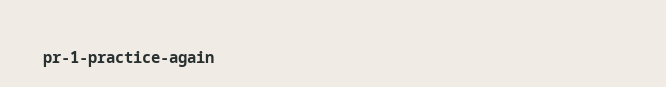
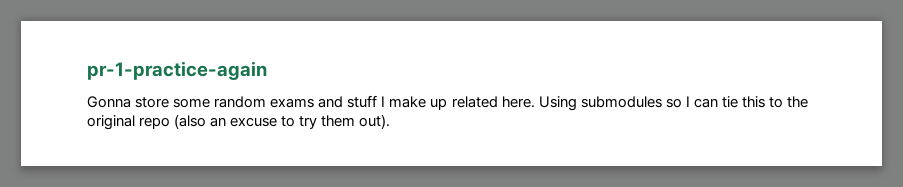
+ Gonna store some random exams and stuff I make up related here. Using submodules so I can tie this to the original repo (also an excuse to try them out).

